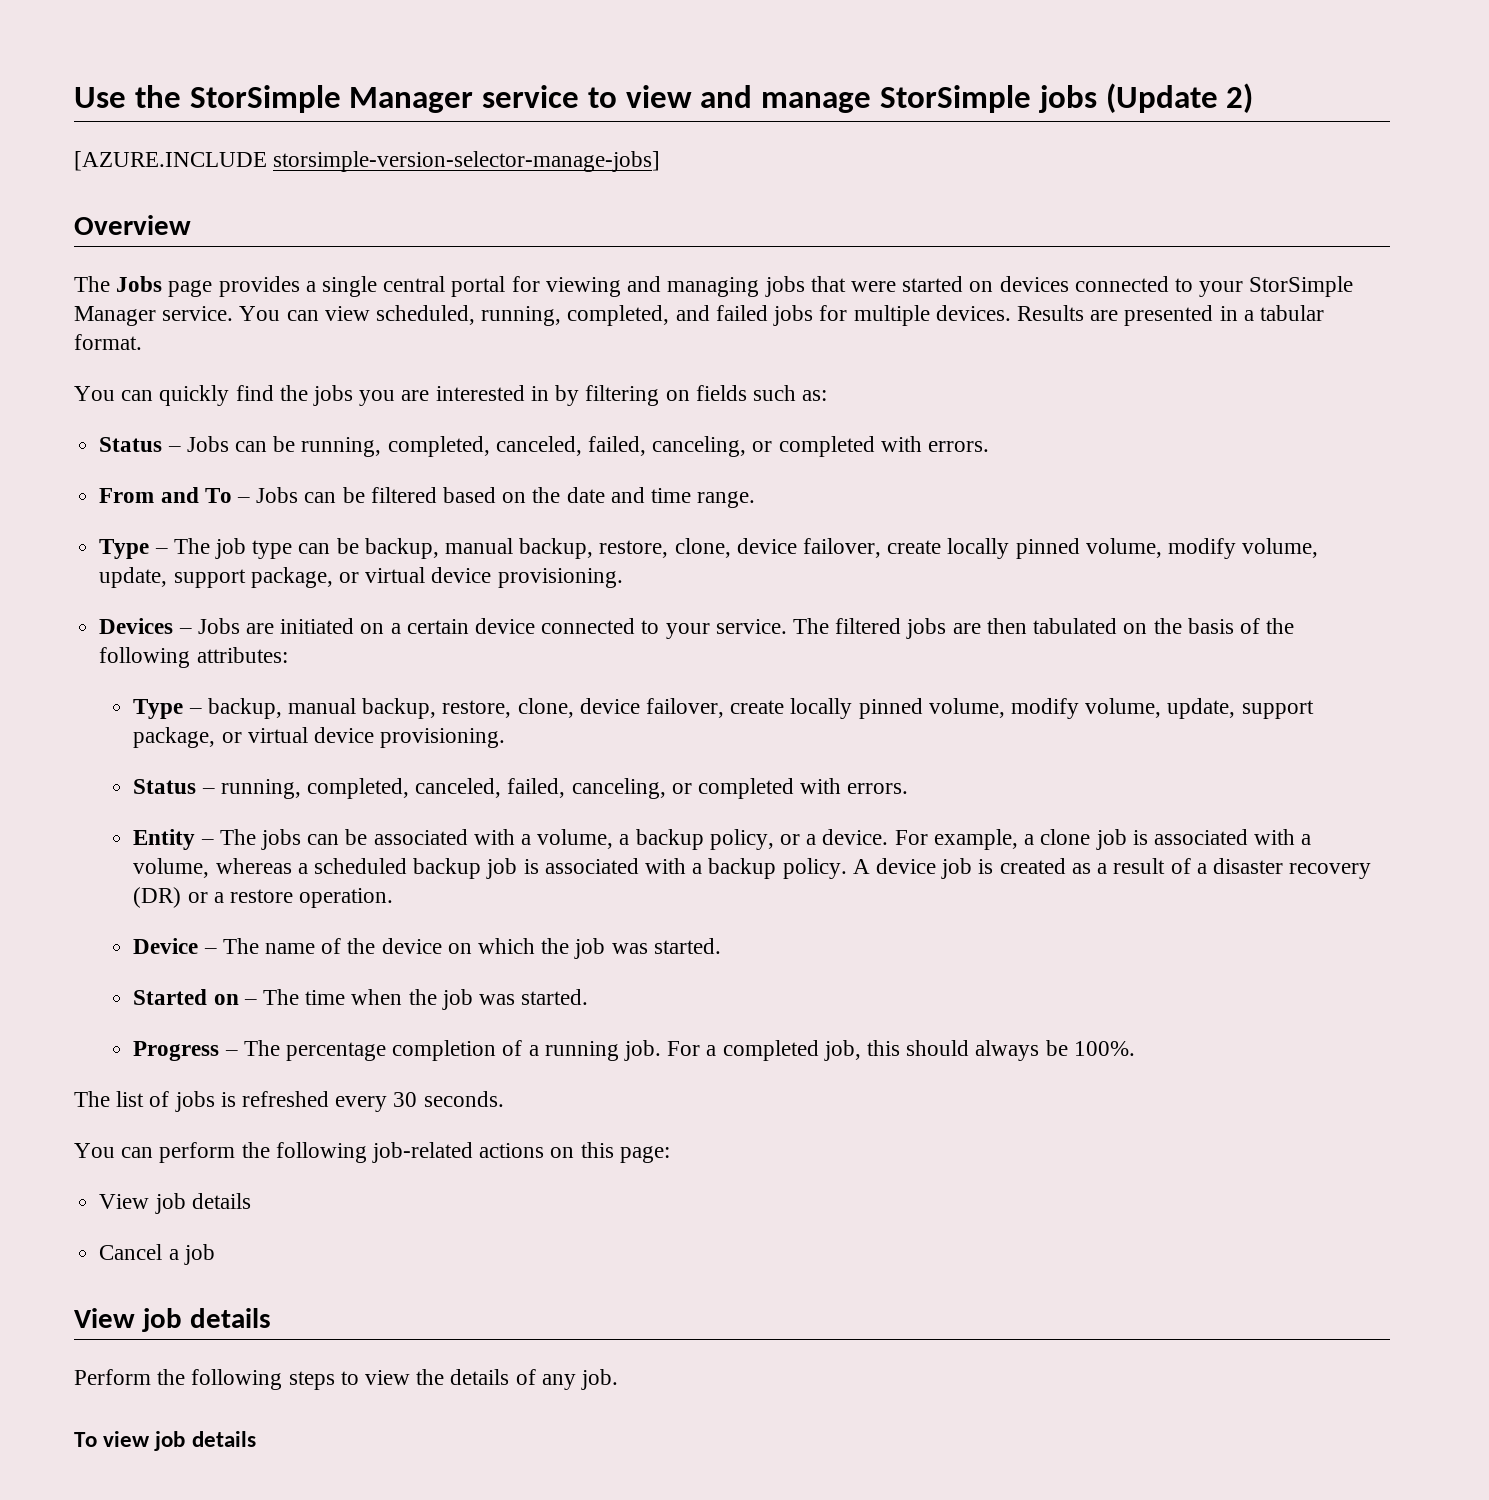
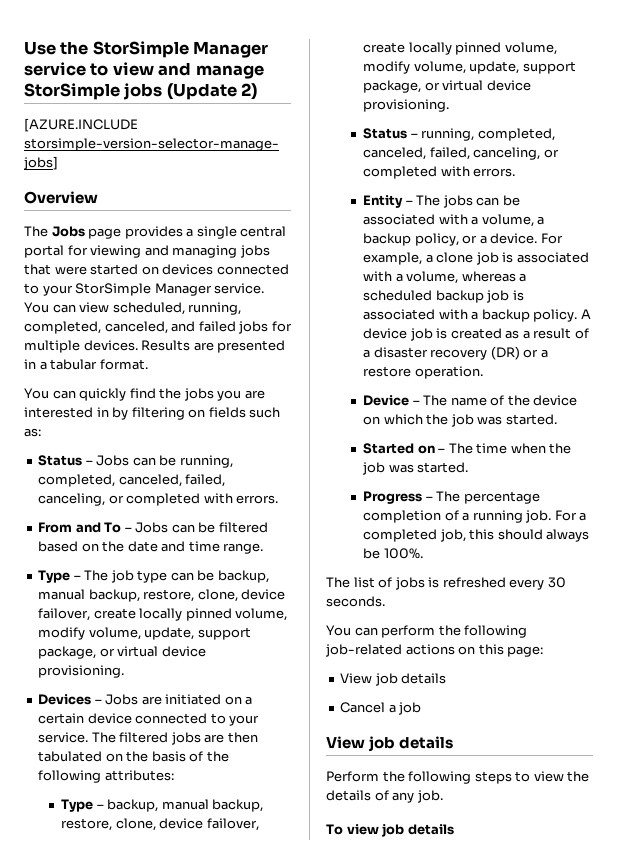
- You can view scheduled, running, completed, and failed jobs for multiple devices.
+ You can view scheduled, running, completed, canceled, and failed jobs for multiple devices.

